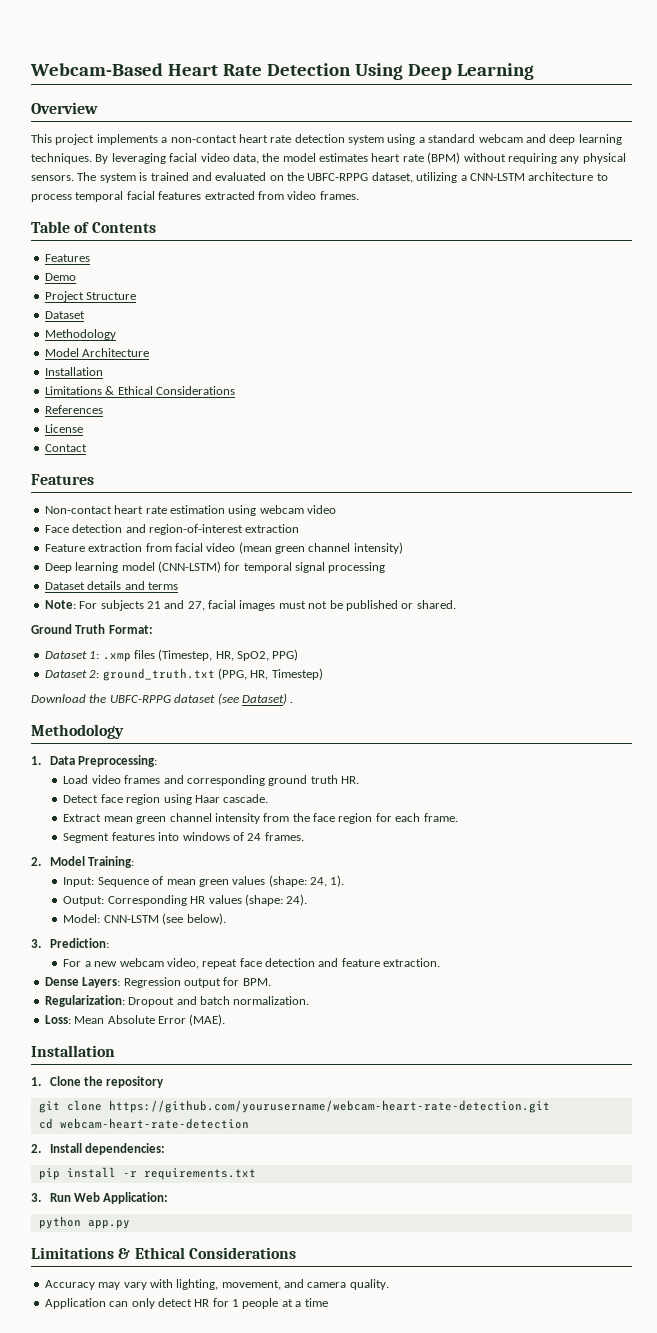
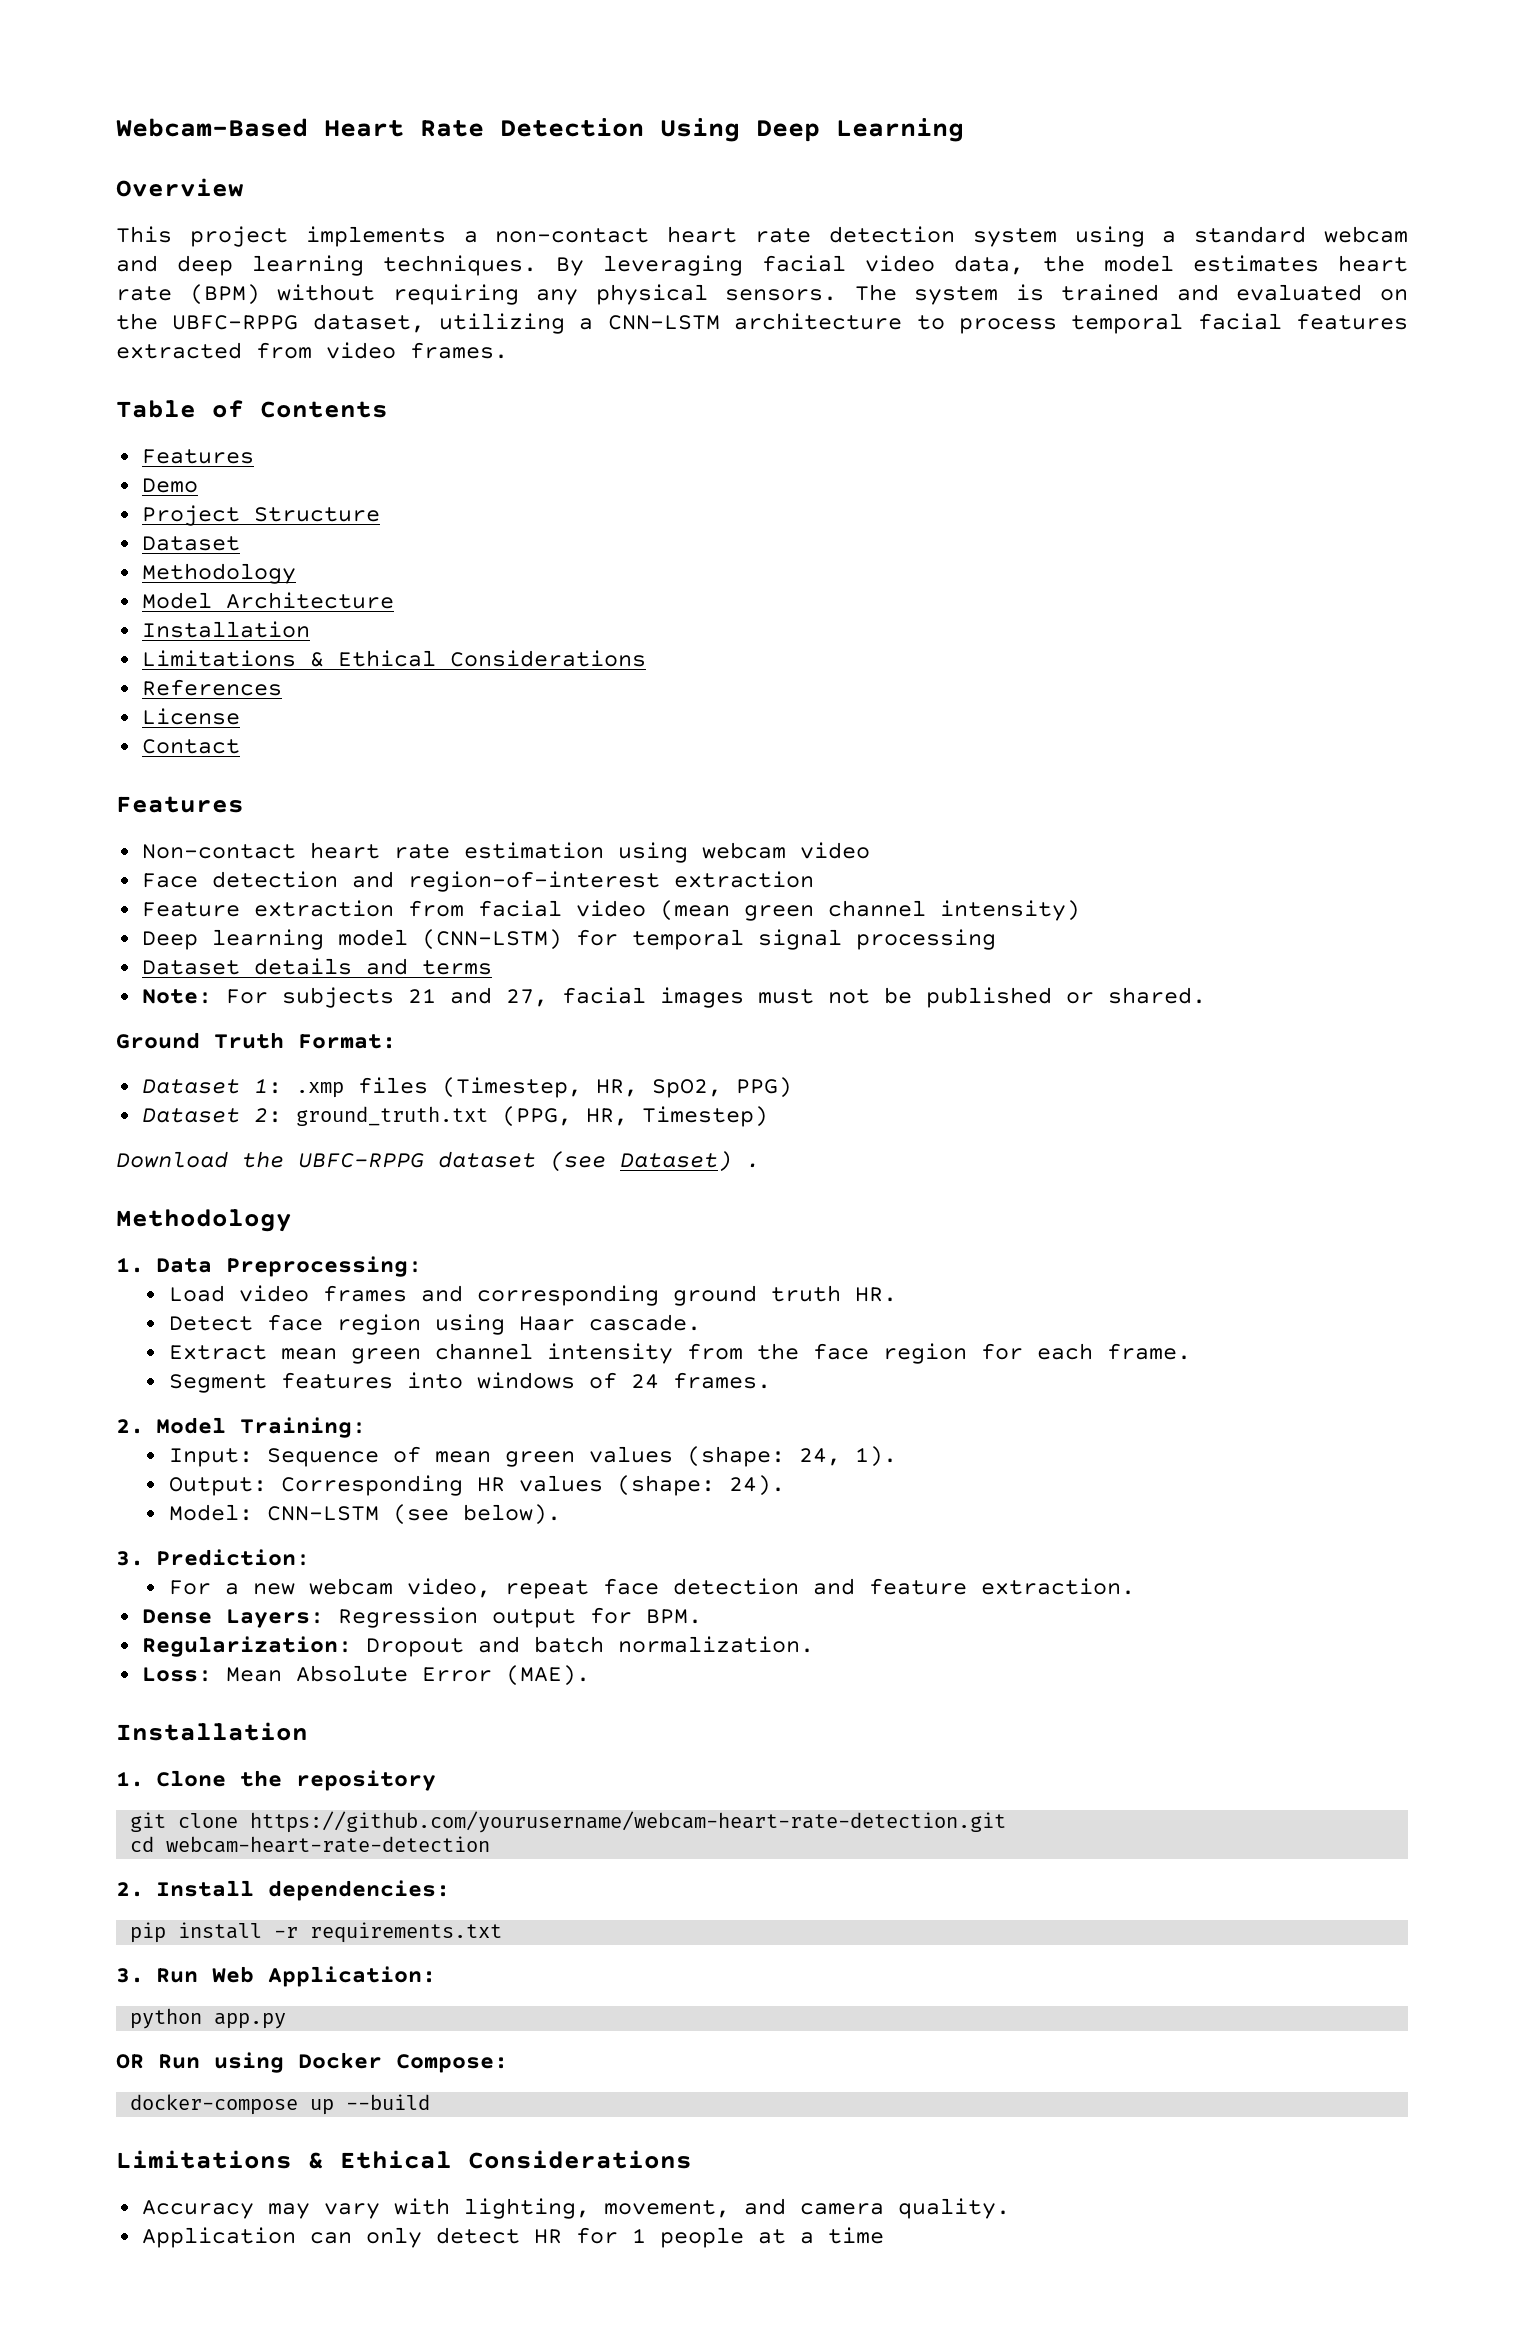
+ OR Run using Docker Compose:
+ docker-compose up --build

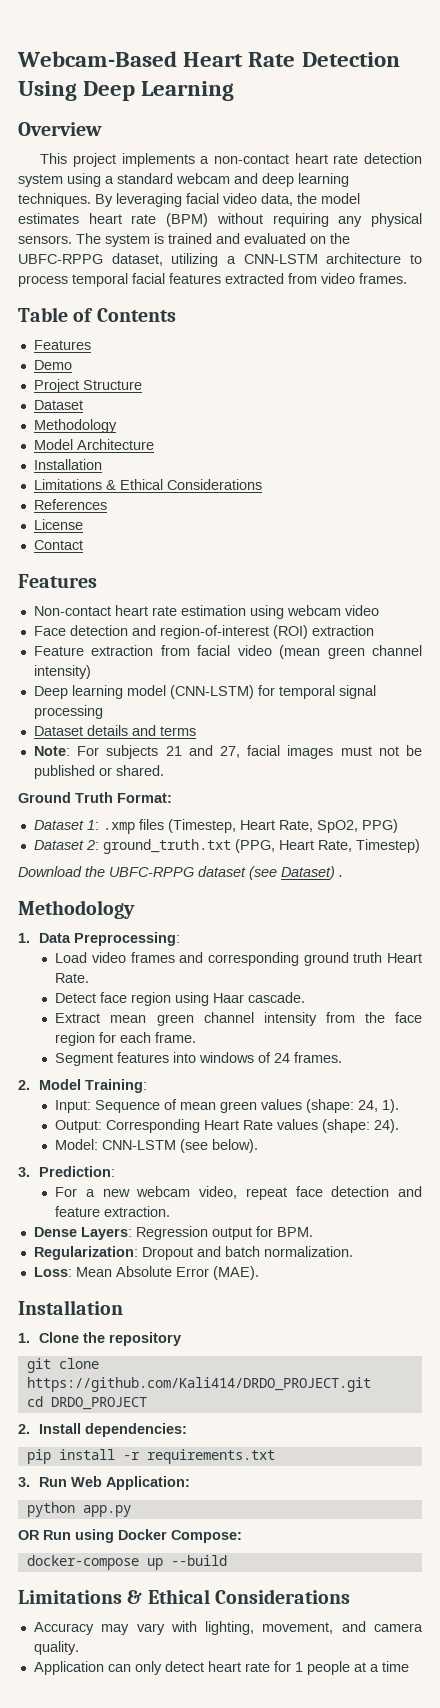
- Face detection and region-of-interest extraction
+ Face detection and region-of-interest (ROI) extraction
- Dataset 1: .xmp files (Timestep, HR, SpO2, PPG)
+ Dataset 1: .xmp files (Timestep, Heart Rate, SpO2, PPG)
- Dataset 2: ground_truth.txt (PPG, HR, Timestep)
+ Dataset 2: ground_truth.txt (PPG, Heart Rate, Timestep)
- Load video frames and corresponding ground truth HR.
+ Load video frames and corresponding ground truth Heart Rate.
- Output: Corresponding HR values (shape: 24).
+ Output: Corresponding Heart Rate values (shape: 24).
- git clone https://github.com/yourusername/webcam-heart-rate-detection.git
+ git clone https://github.com/Kali414/DRDO_PROJECT.git
- cd webcam-heart-rate-detection
+ cd DRDO_PROJECT
- Application can only detect HR for 1 people at a time
+ Application can only detect heart rate for 1 people at a time

